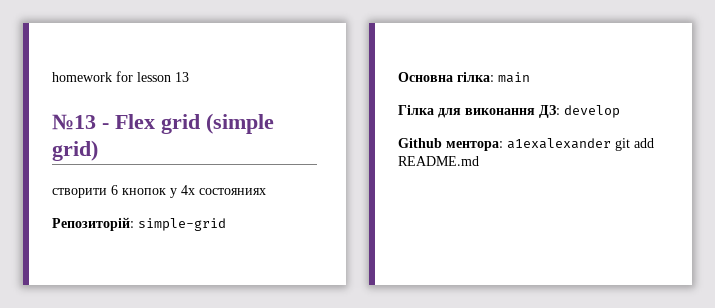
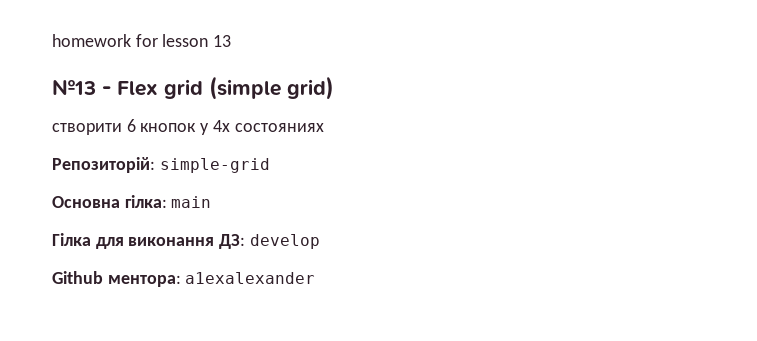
- Github ментора: a1exalexander git add README.md
+ Github ментора: a1exalexander

